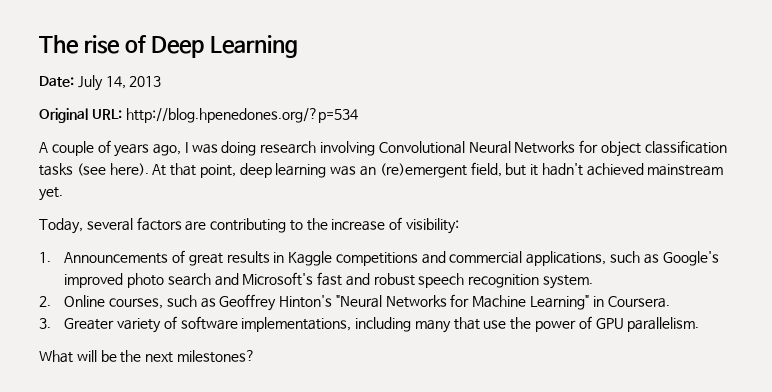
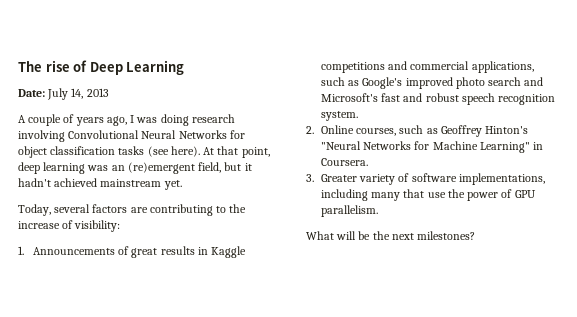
- Original URL: http://blog.hpenedones.org/?p=534

